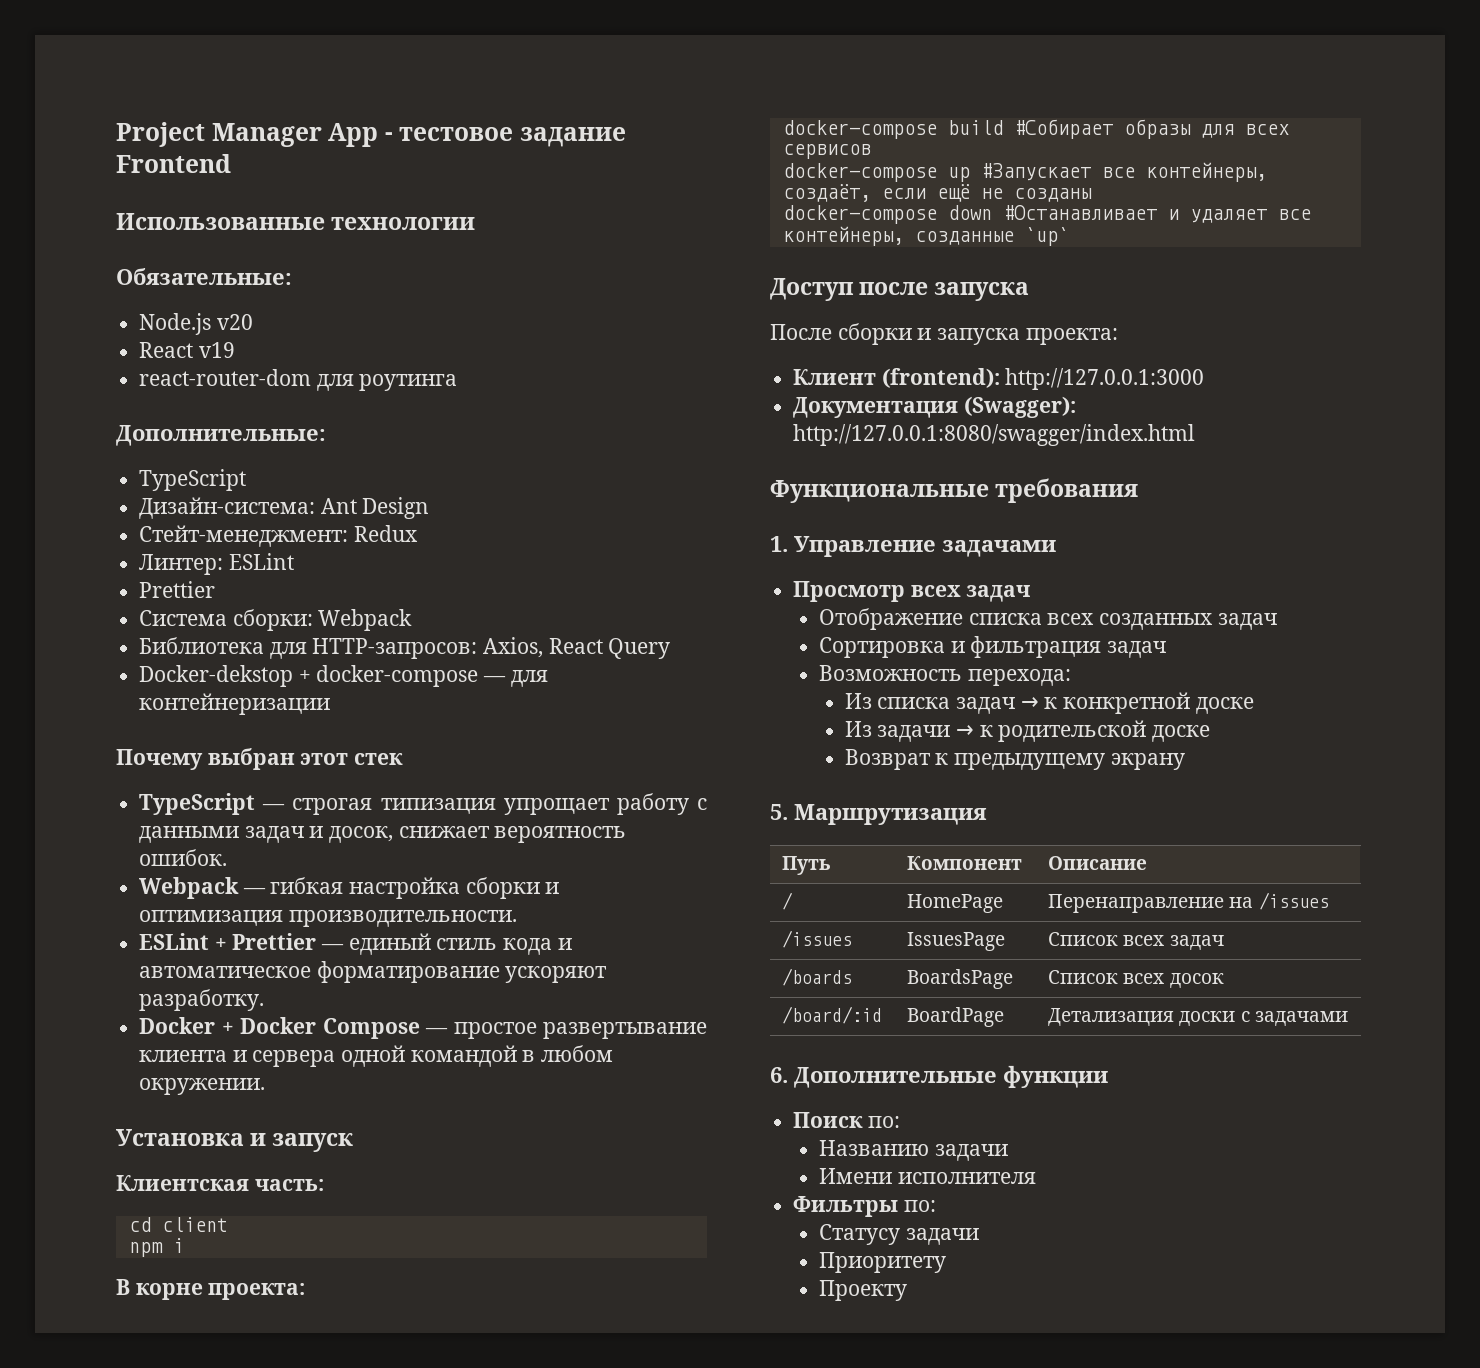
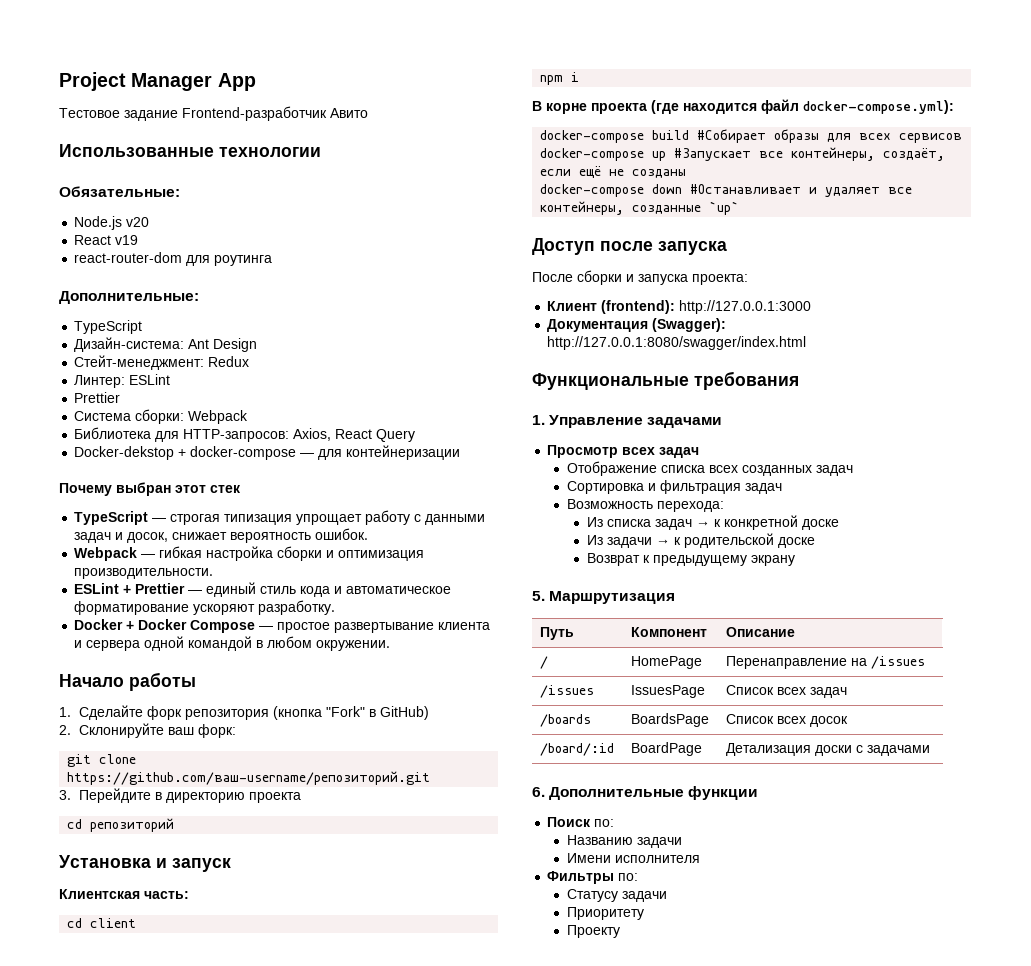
- Project Manager App - тестовое задание Frontend
+ Project Manager App
+ Тестовое задание Frontend-разработчик Авито
+ Начало работы
+ 1. Сделайте форк репозитория (кнопка "Fork" в GitHub)
+ 2. Склонируйте ваш форк:
+ git clone https://github.com/ваш-username/репозиторий.git
+ 3. Перейдите в директорию проекта
+ cd репозиторий
- В корне проекта:
+ В корне проекта (где находится файл docker-compose.yml):

